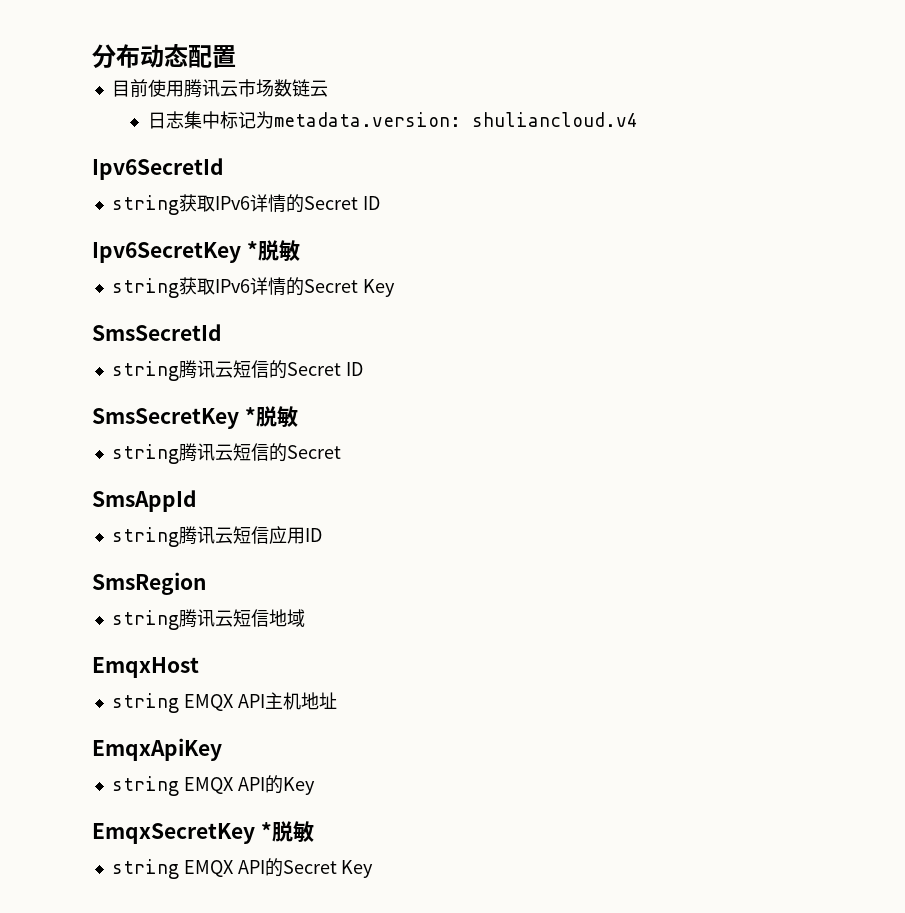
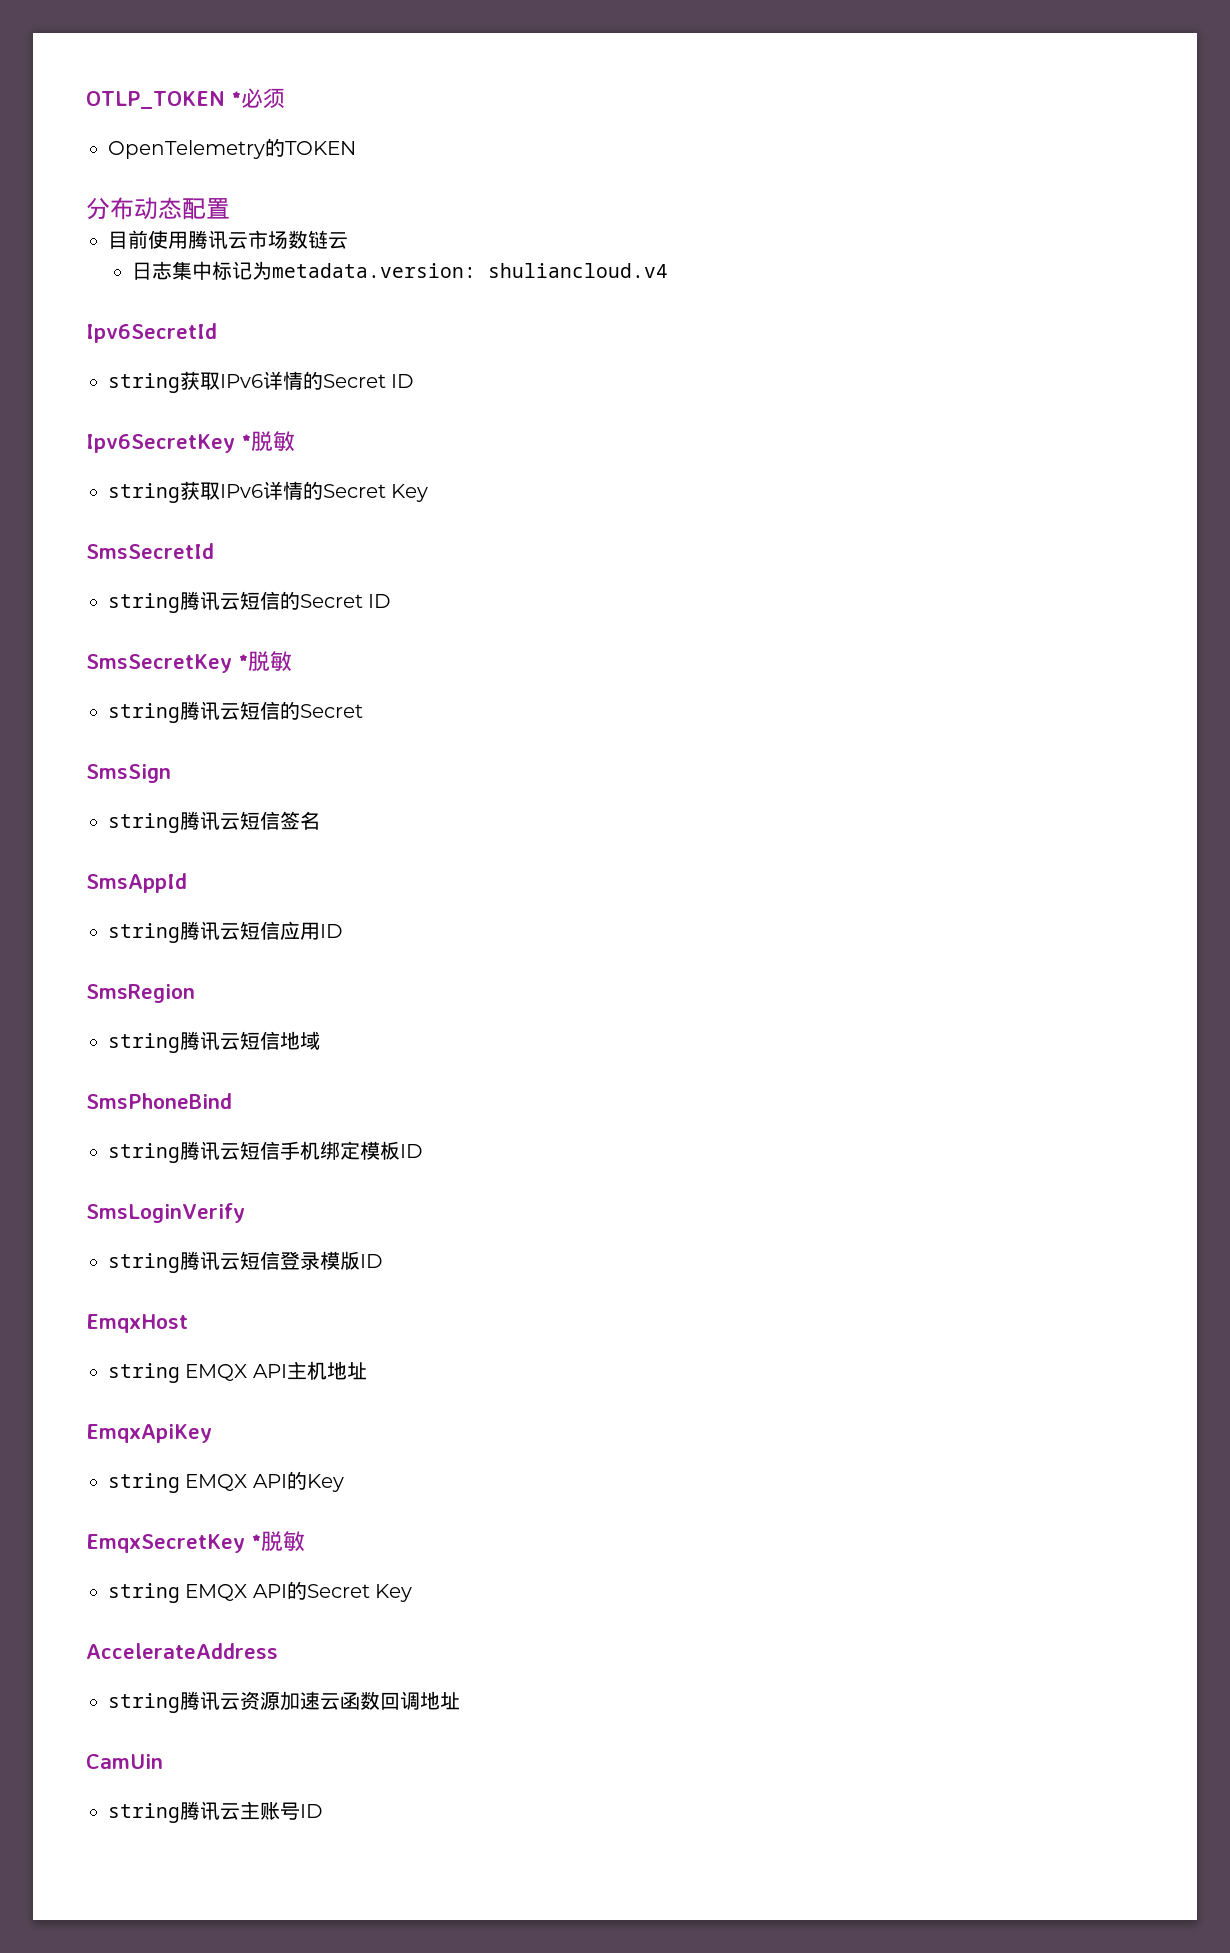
+ OTLP_TOKEN *必须
+ OpenTelemetry的TOKEN
+ SmsSign
+ string腾讯云短信签名
+ SmsPhoneBind
+ string腾讯云短信手机绑定模板ID
+ SmsLoginVerify
+ string腾讯云短信登录模版ID
+ AccelerateAddress
+ string腾讯云资源加速云函数回调地址
+ CamUin
+ string腾讯云主账号ID

